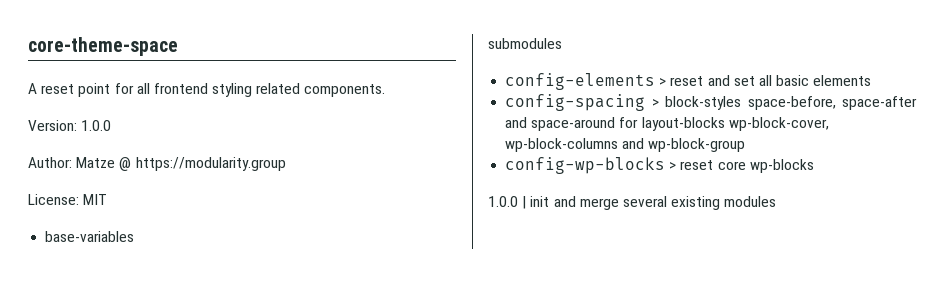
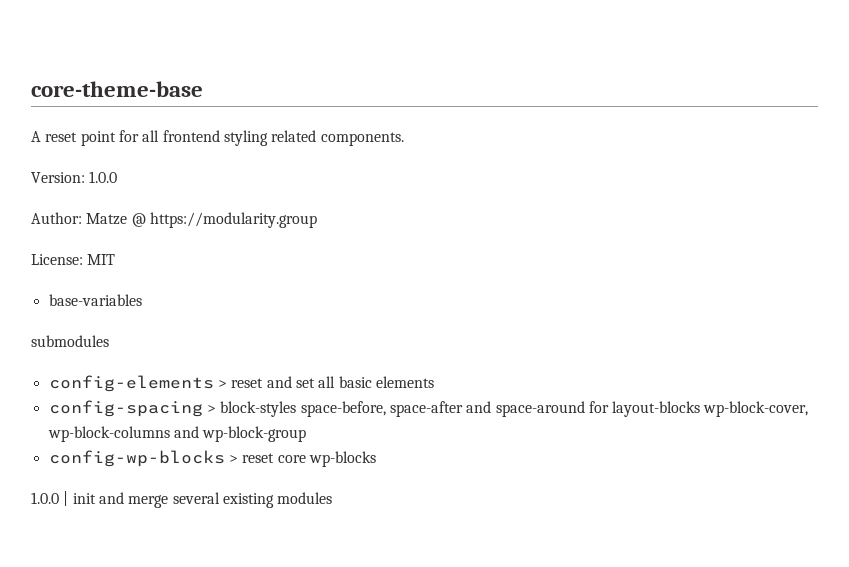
- core-theme-space
+ core-theme-base

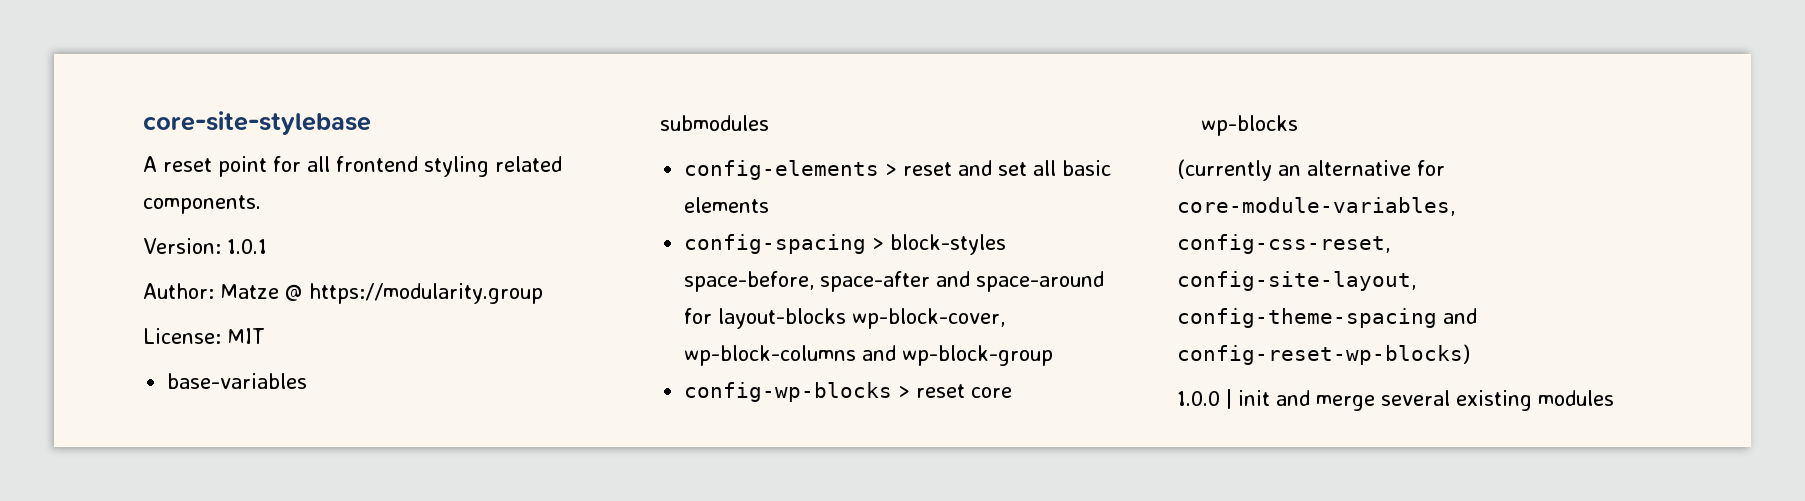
- core-theme-base
+ core-site-stylebase
- Version: 1.0.0
+ Version: 1.0.1
+ (currently an alternative for core-module-variables, config-css-reset, config-site-layout, config-theme-spacing and config-reset-wp-blocks)

